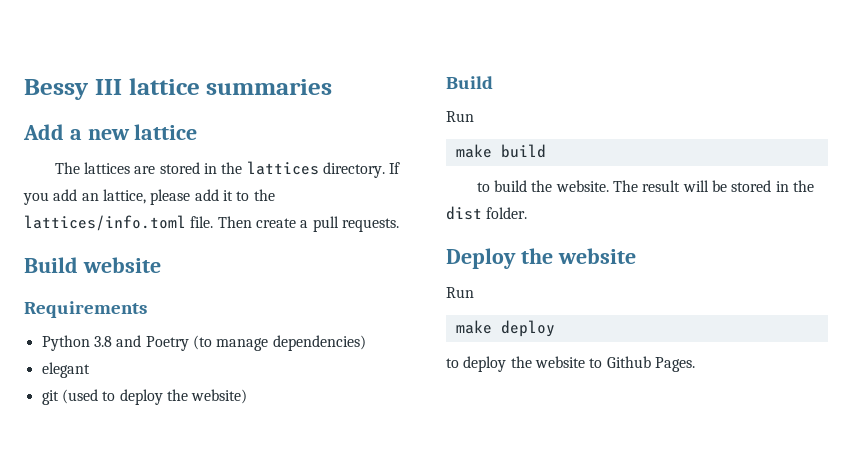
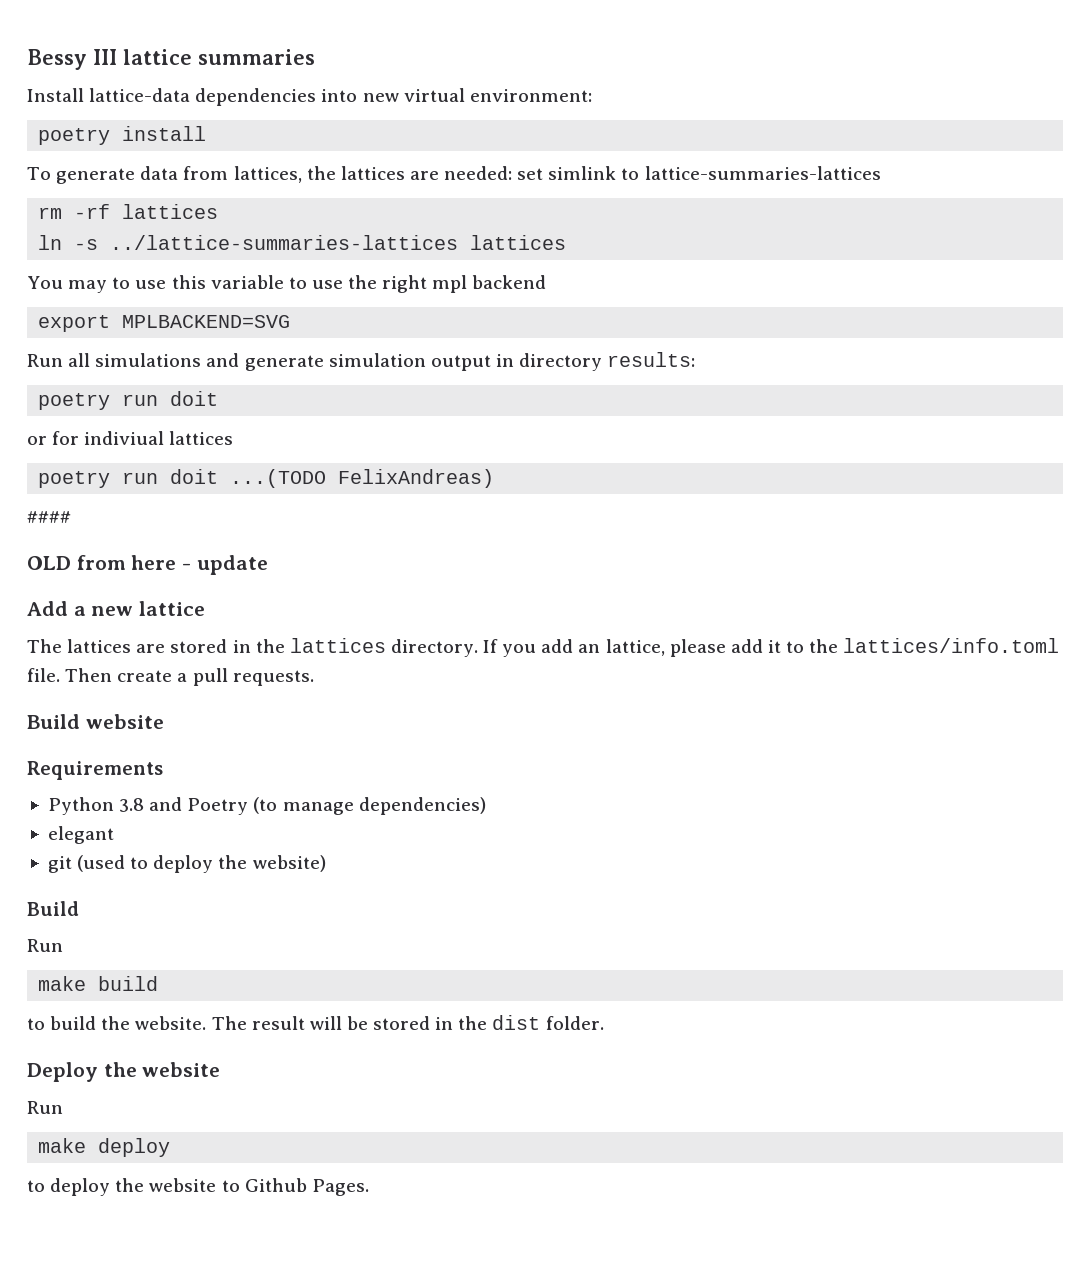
+ Install lattice-data dependencies into new virtual environment:
+ poetry install
+ To generate data from lattices, the lattices are needed: set simlink to lattice-summaries-lattices
+ rm -rf lattices
+ ln -s ../lattice-summaries-lattices lattices
+ You may to use this variable to use the right mpl backend
+ export MPLBACKEND=SVG
+ Run all simulations and generate simulation output in directory results:
+ poetry run doit
+ or for indiviual lattices
+ poetry run doit ...(TODO FelixAndreas)
+ ####
+ OLD from here - update

